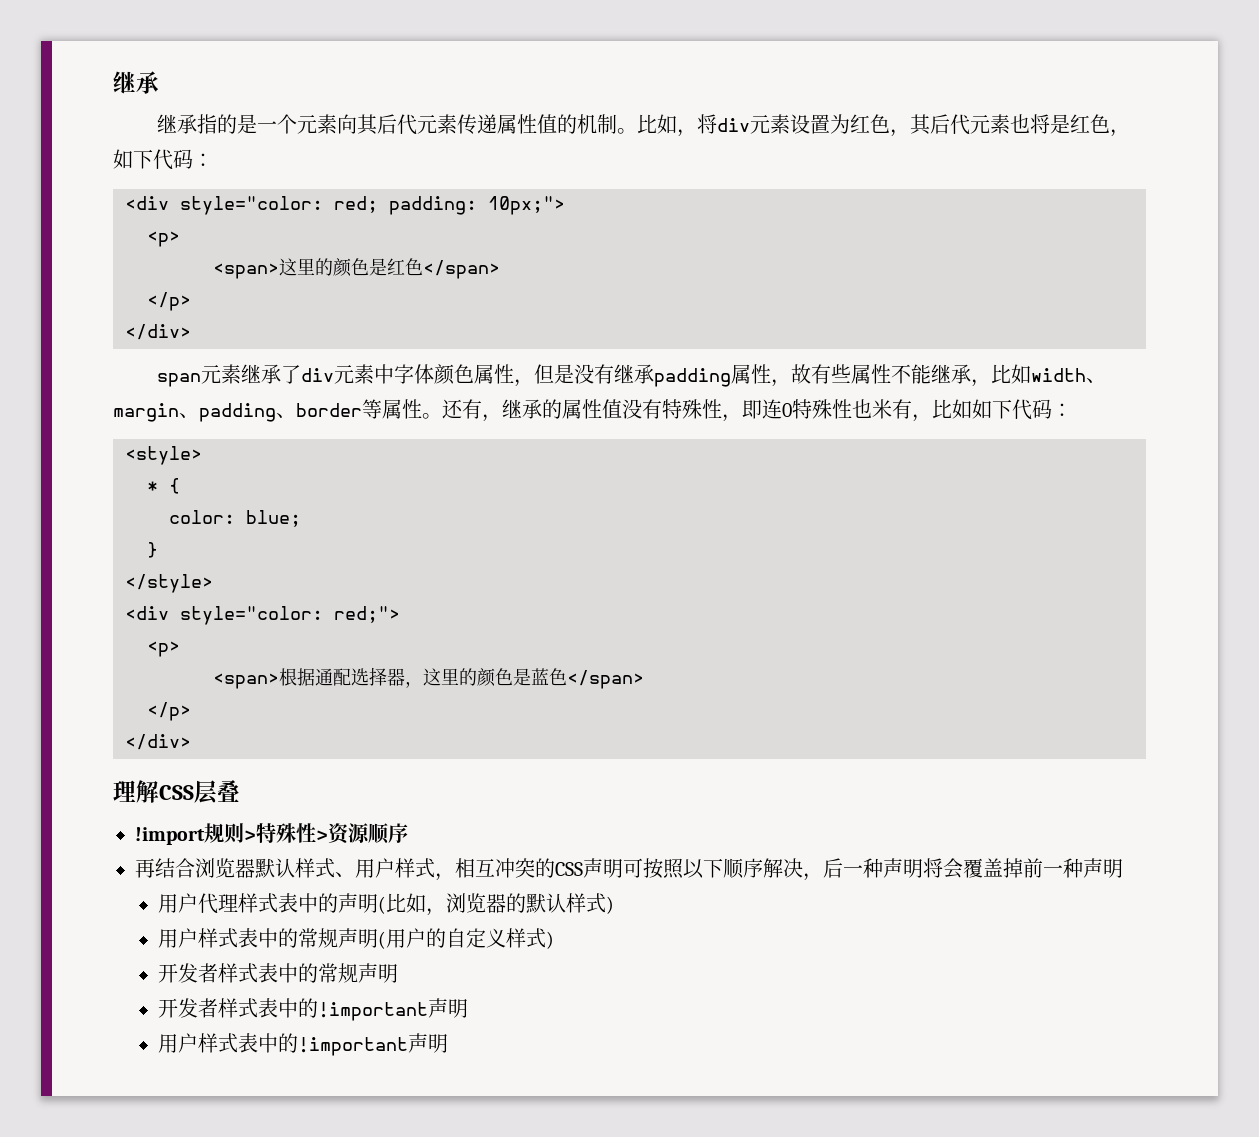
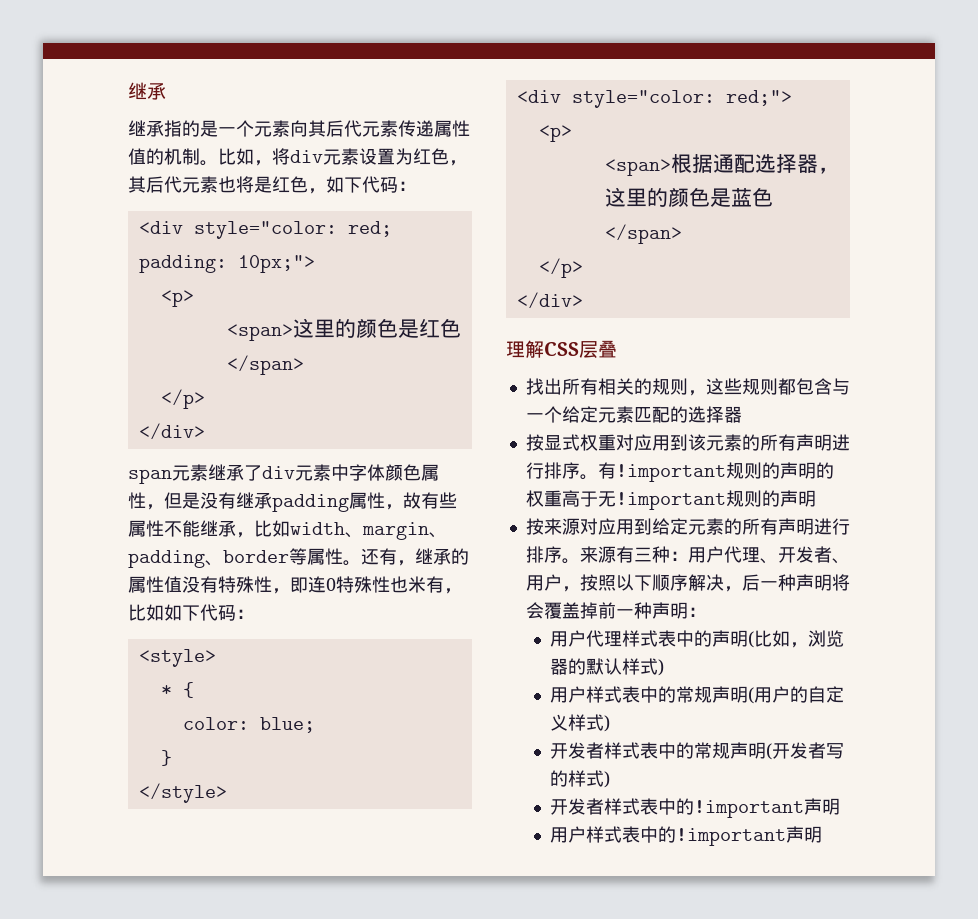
- !import规则>特殊性>资源顺序
- 再结合浏览器默认样式、用户样式，相互冲突的CSS声明可按照以下顺序解决，后一种声明将会覆盖掉前一种声明
+ 找出所有相关的规则，这些规则都包含与一个给定元素匹配的选择器
+ 按显式权重对应用到该元素的所有声明进行排序。有!important规则的声明的权重高于无!important规则的声明
+ 按来源对应用到给定元素的所有声明进行排序。来源有三种：用户代理、开发者、用户，按照以下顺序解决，后一种声明将会覆盖掉前一种声明：
- 开发者样式表中的常规声明
+ 开发者样式表中的常规声明(开发者写的样式)

